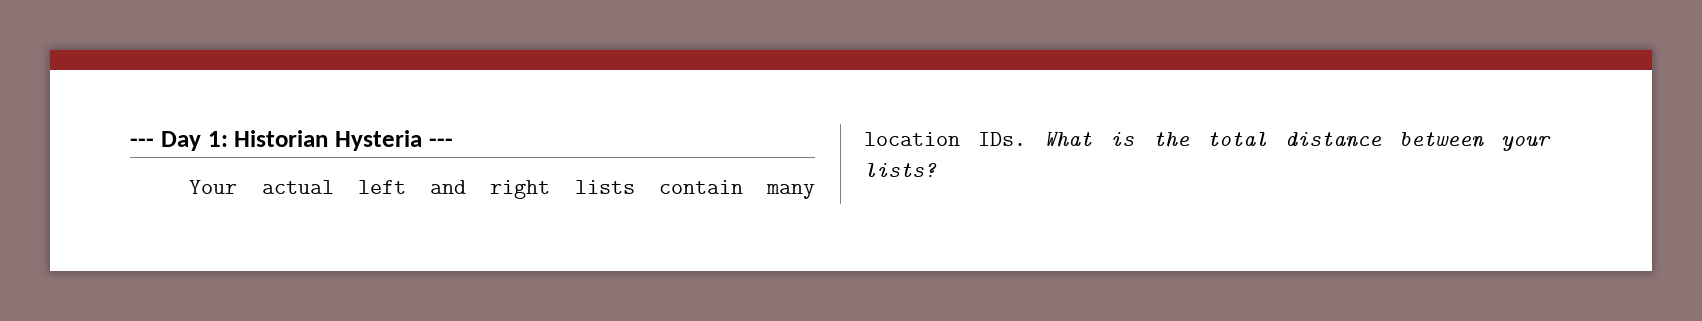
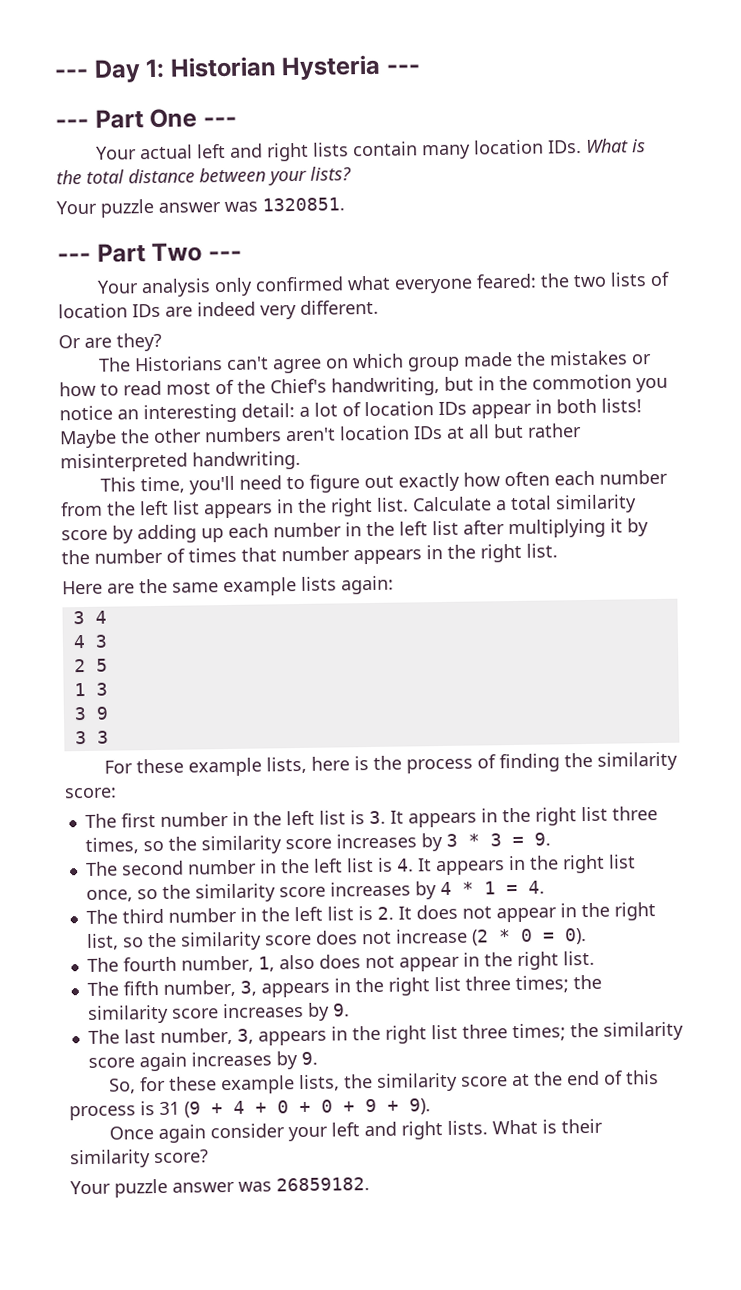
+ --- Part One ---
+ Your puzzle answer was 1320851.
+ --- Part Two ---
+ Your analysis only confirmed what everyone feared: the two lists of location IDs are indeed very different.
+ Or are they?
+ The Historians can't agree on which group made the mistakes or how to read most of the Chief's handwriting, but in the commotion you notice an interesting detail: a lot of location IDs appear in both lists! Maybe the other numbers aren't location IDs at all but rather misinterpreted handwriting.
+ This time, you'll need to figure out exactly how often each number from the left list appears in the right list. Calculate a total similarity score by adding up each number in the left list after multiplying it by the number of times that number appears in the right list.
+ Here are the same example lists again:
+ 3 4
+ 4 3
+ 2 5
+ 1 3
+ 3 9
+ 3 3
+ For these example lists, here is the process of finding the similarity score:
+ The first number in the left list is 3. It appears in the right list three times, so the similarity score increases by 3 * 3 = 9.
+ The second number in the left list is 4. It appears in the right list once, so the similarity score increases by 4 * 1 = 4.
+ The third number in the left list is 2. It does not appear in the right list, so the similarity score does not increase (2 * 0 = 0).
+ The fourth number, 1, also does not appear in the right list.
+ The fifth number, 3, appears in the right list three times; the similarity score increases by 9.
+ The last number, 3, appears in the right list three times; the similarity score again increases by 9.
+ So, for these example lists, the similarity score at the end of this process is 31 (9 + 4 + 0 + 0 + 9 + 9).
+ Once again consider your left and right lists. What is their similarity score?
+ Your puzzle answer was 26859182.

